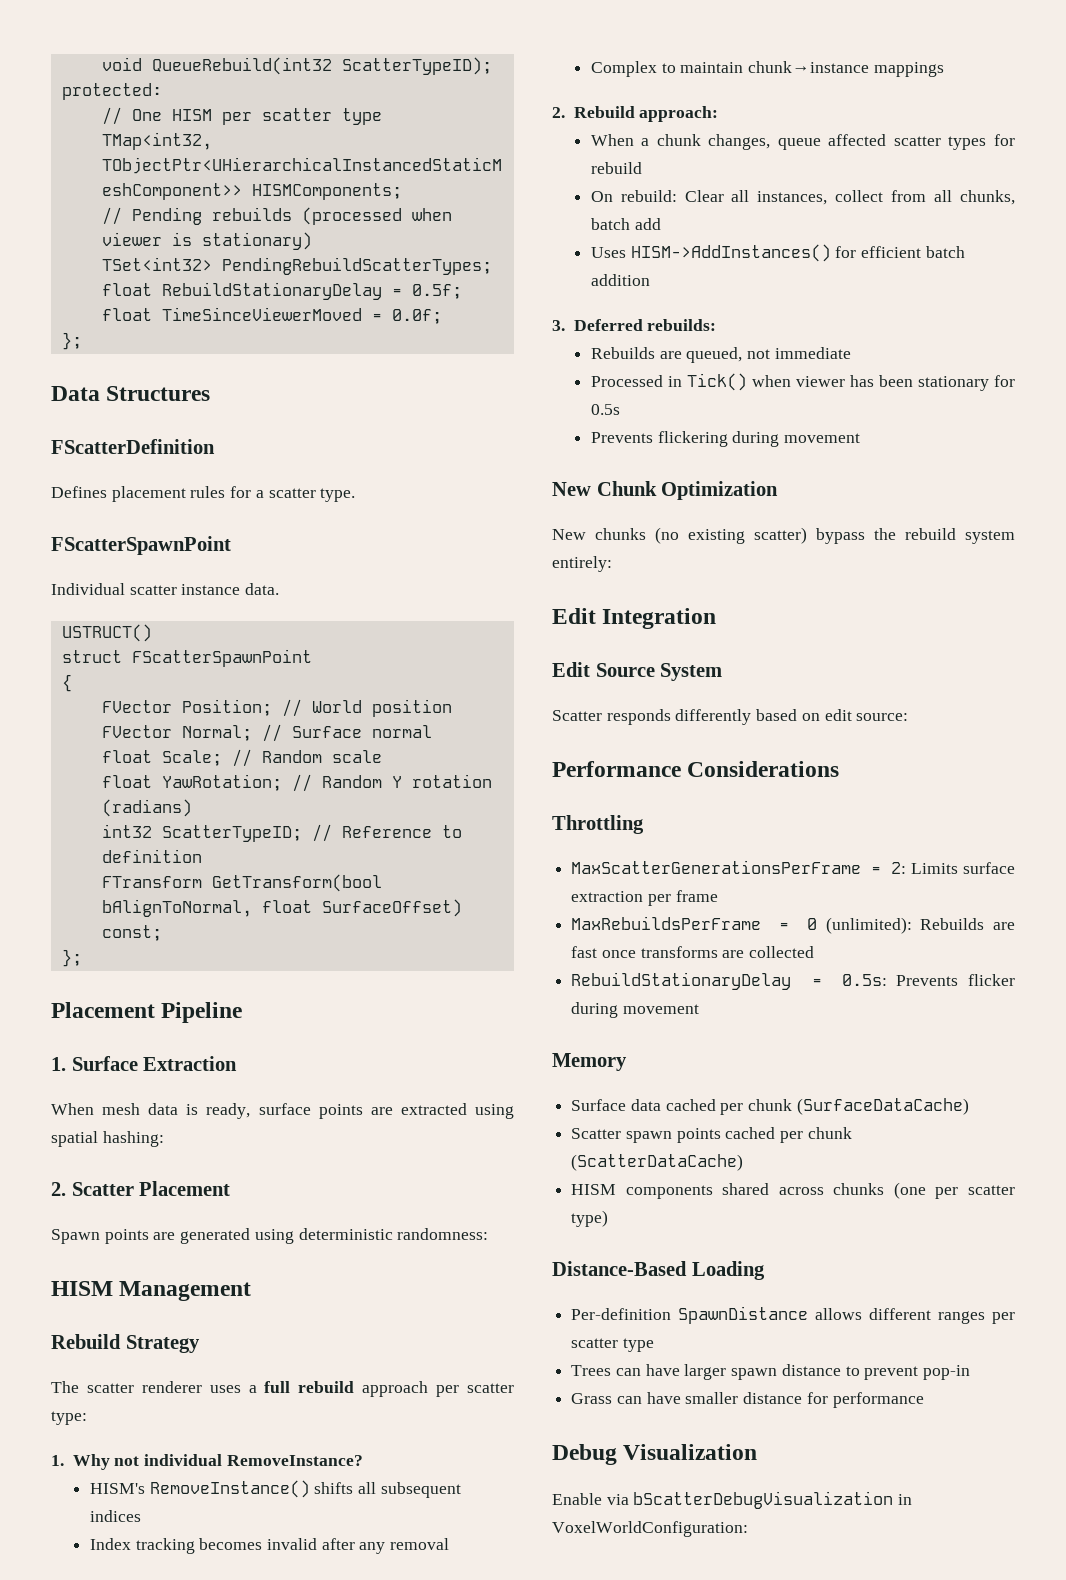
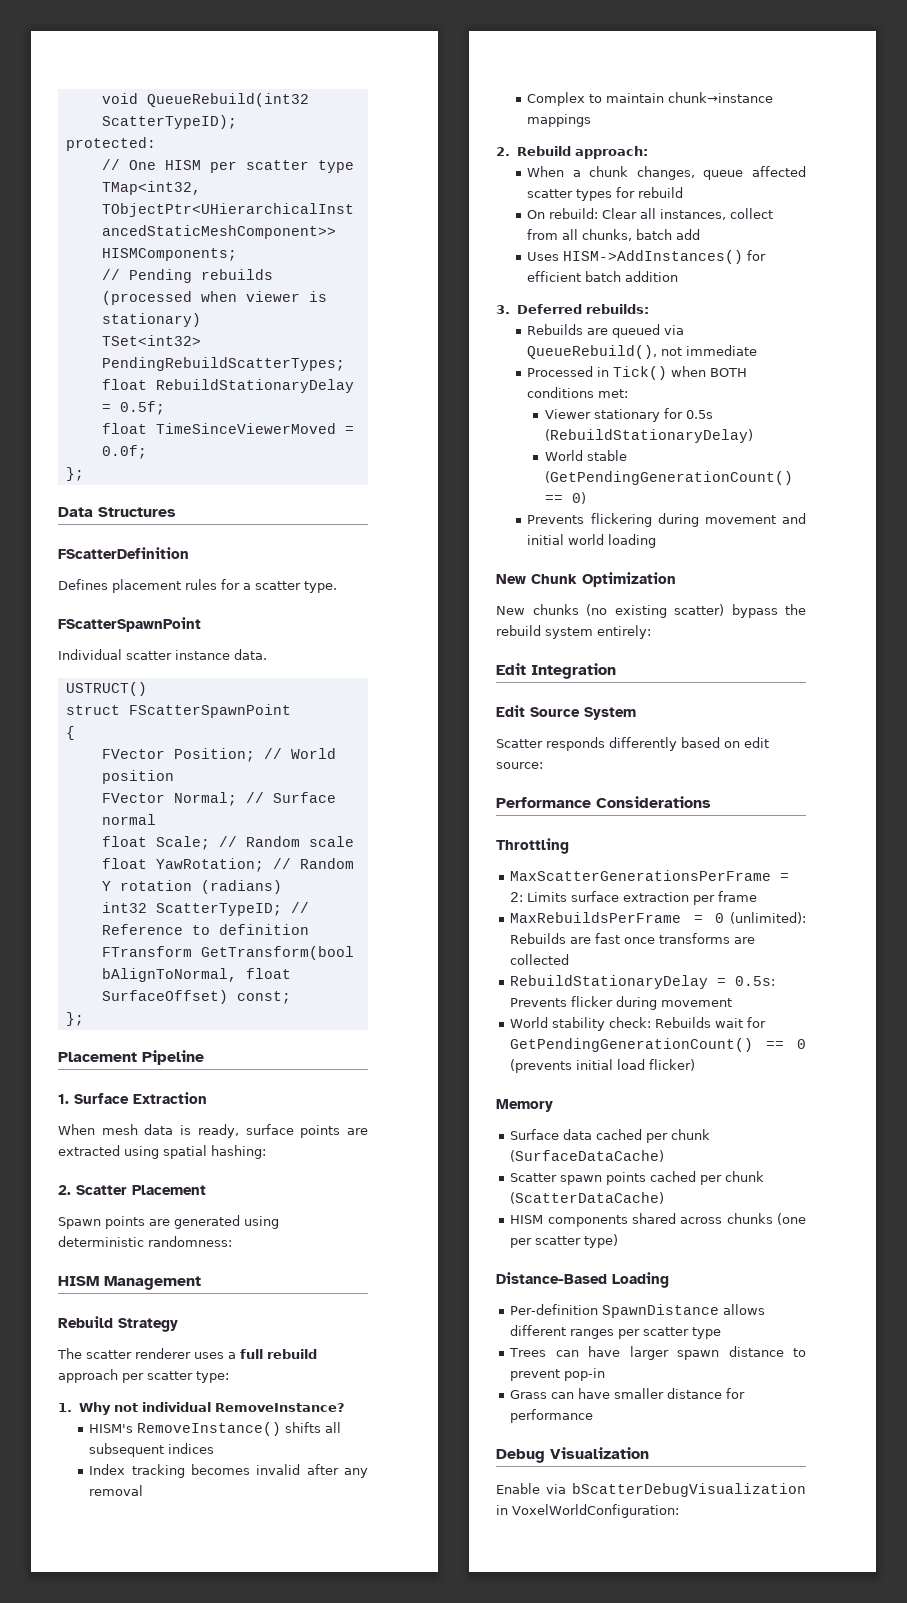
- Rebuilds are queued, not immediate
+ Rebuilds are queued via QueueRebuild(), not immediate
- Processed in Tick() when viewer has been stationary for 0.5s
+ Processed in Tick() when BOTH conditions met:
+ Viewer stationary for 0.5s (RebuildStationaryDelay)
+ World stable (GetPendingGenerationCount() == 0)
- Prevents flickering during movement
+ Prevents flickering during movement and initial world loading
+ World stability check: Rebuilds wait for GetPendingGenerationCount() == 0 (prevents initial load flicker)

